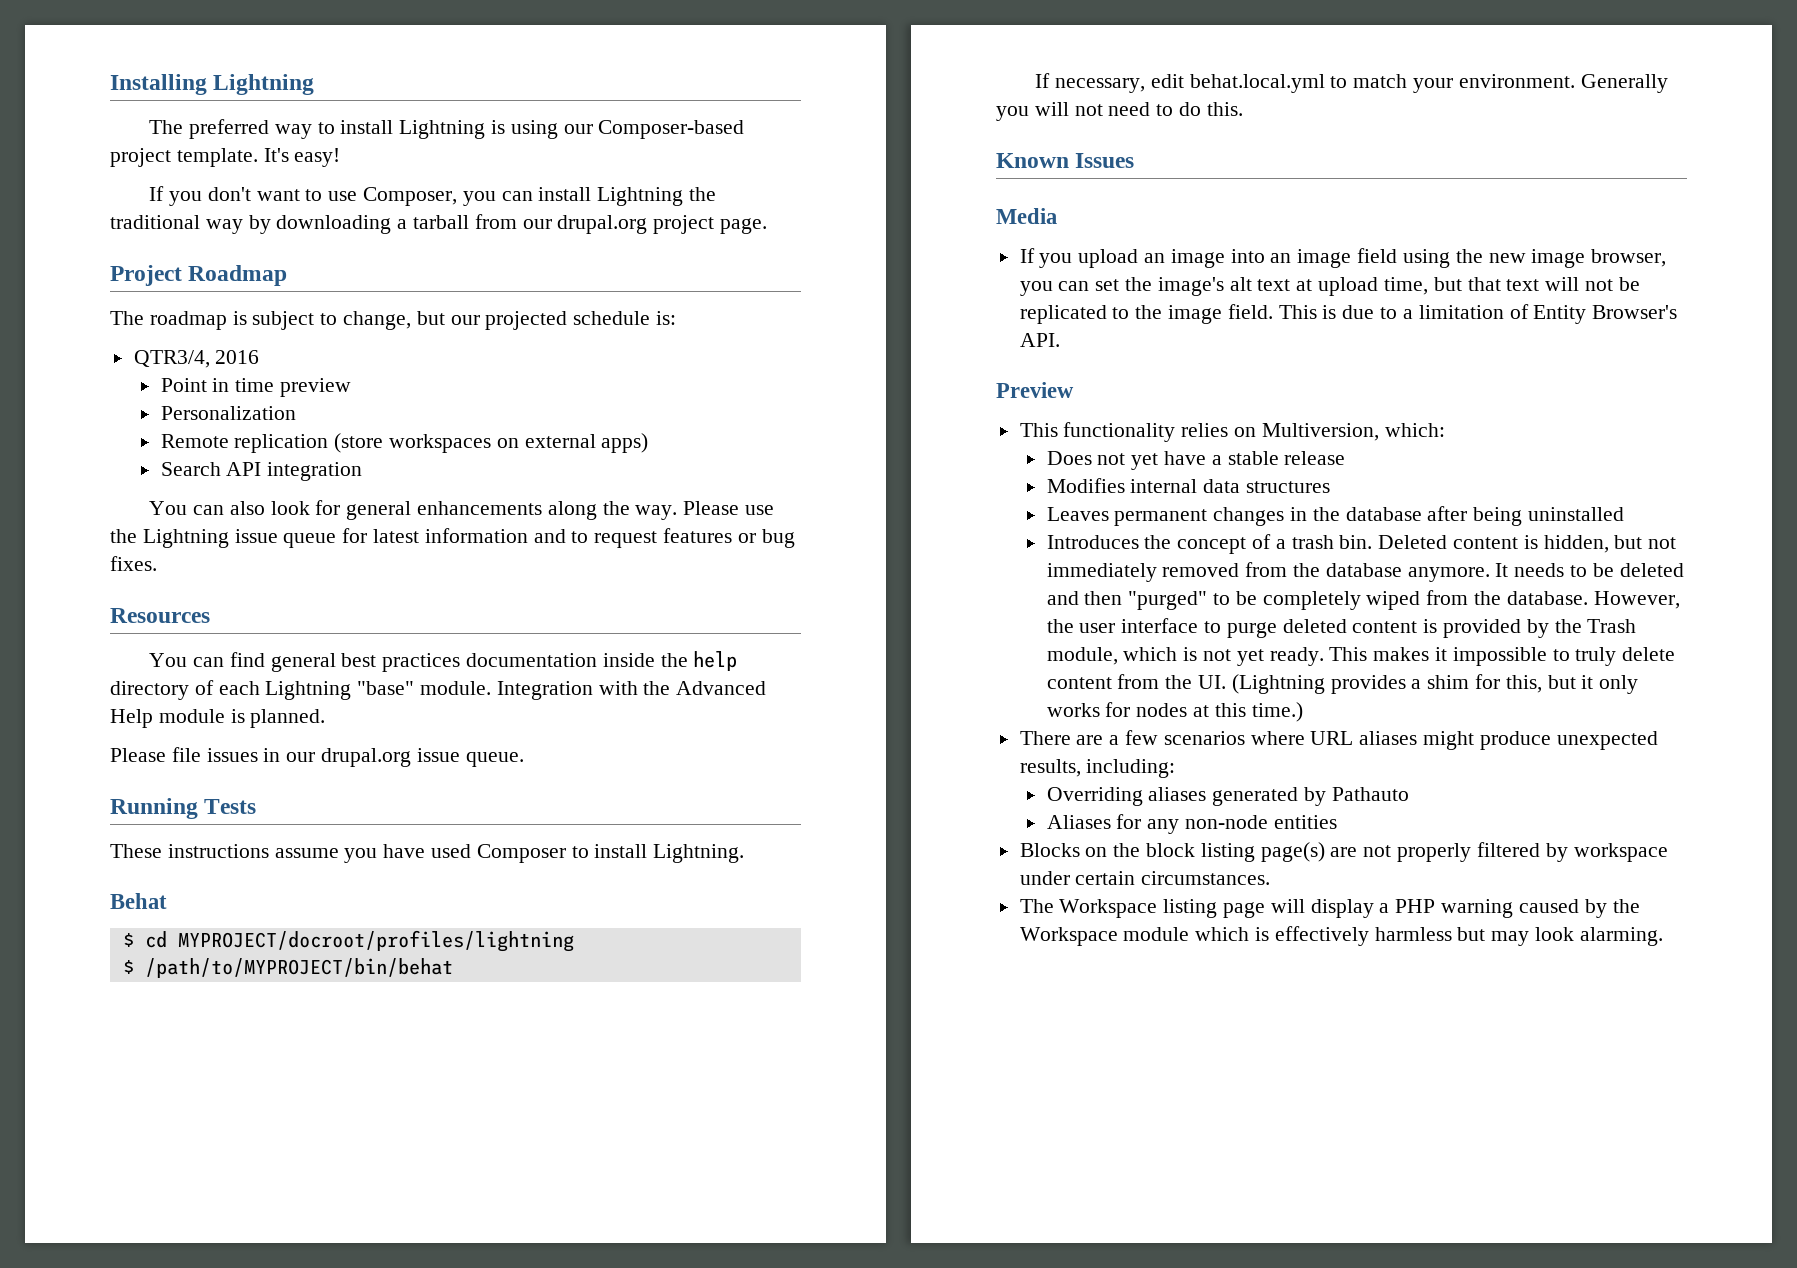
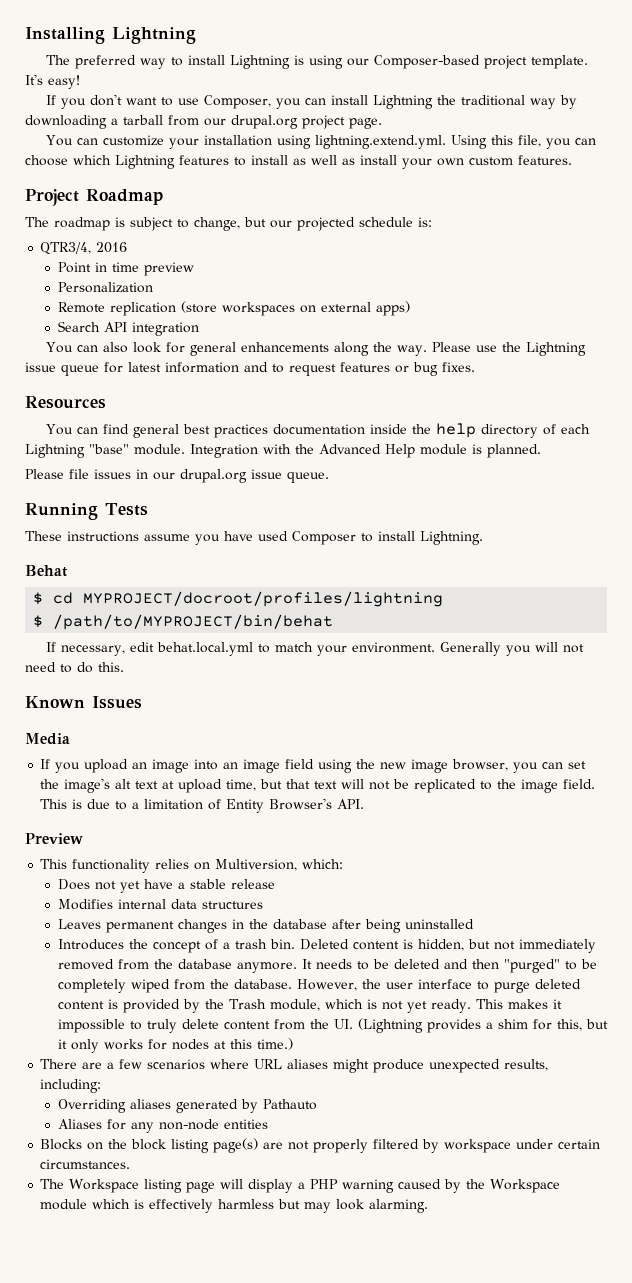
+ You can customize your installation using lightning.extend.yml. Using this file, you can choose which Lightning features to install as well as install your own custom features.

